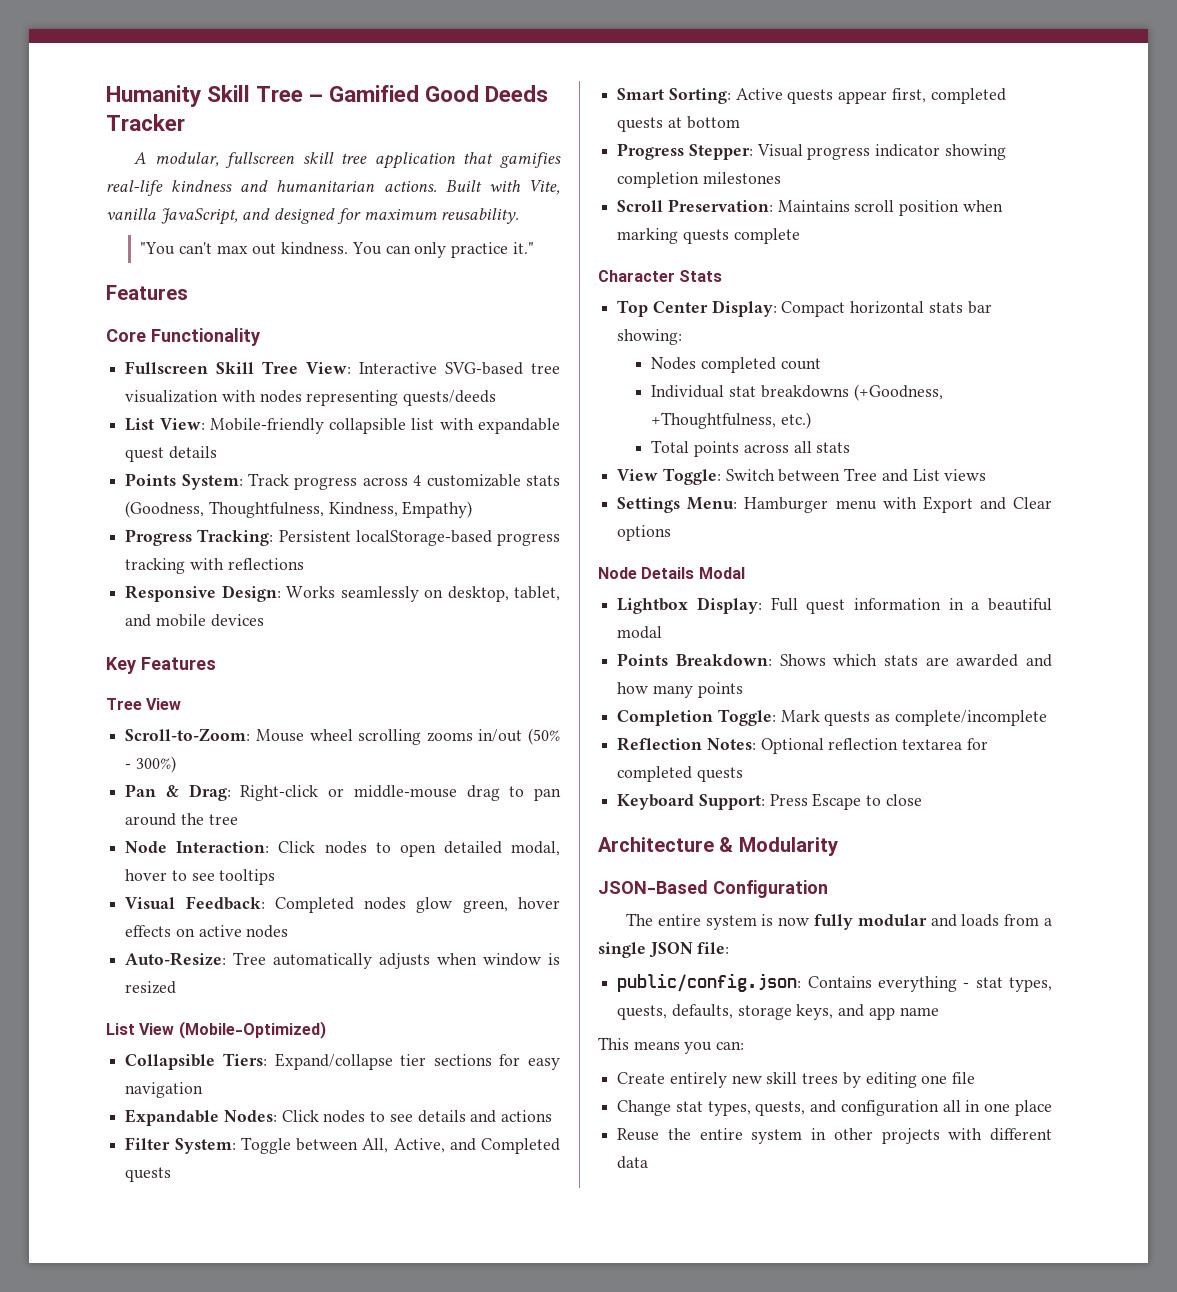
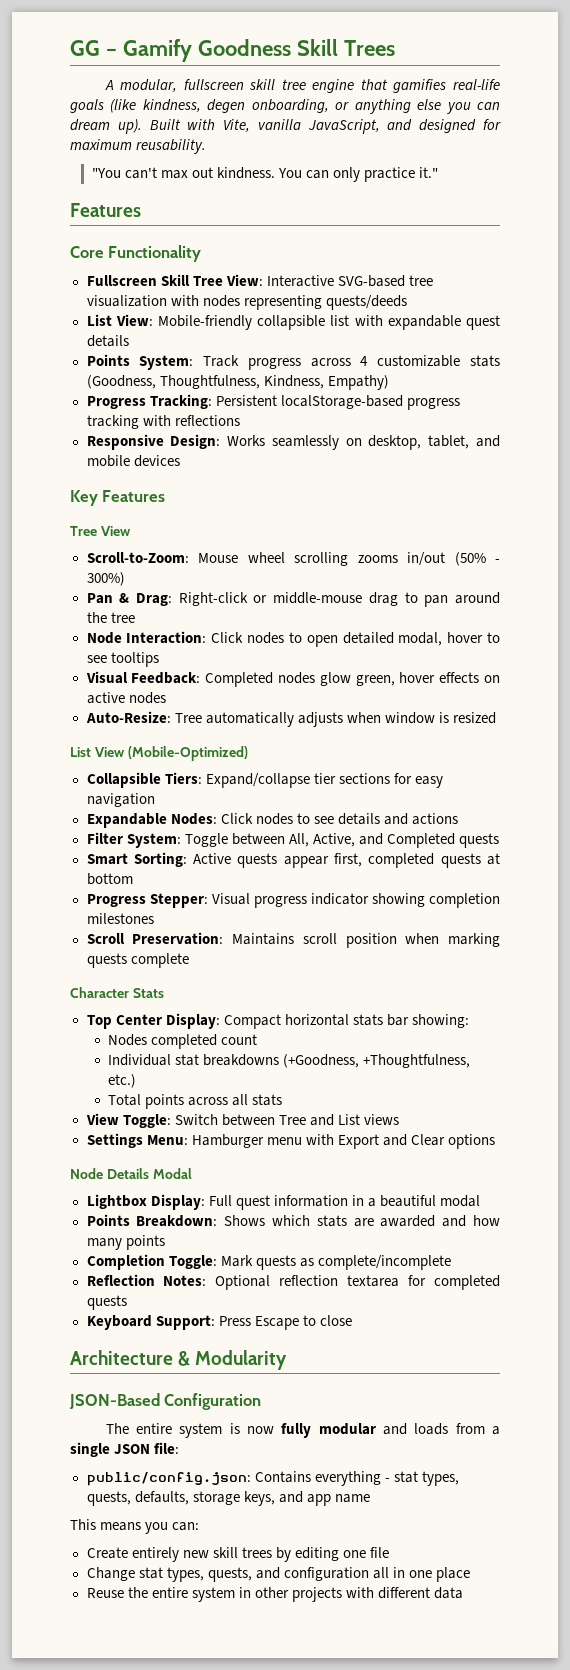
- Humanity Skill Tree – Gamified Good Deeds Tracker
+ GG – Gamify Goodness Skill Trees
- A modular, fullscreen skill tree application that gamifies real-life kindness and humanitarian actions.
+ A modular, fullscreen skill tree engine that gamifies real-life goals (like kindness, degen onboarding, or anything else you can dream up).

